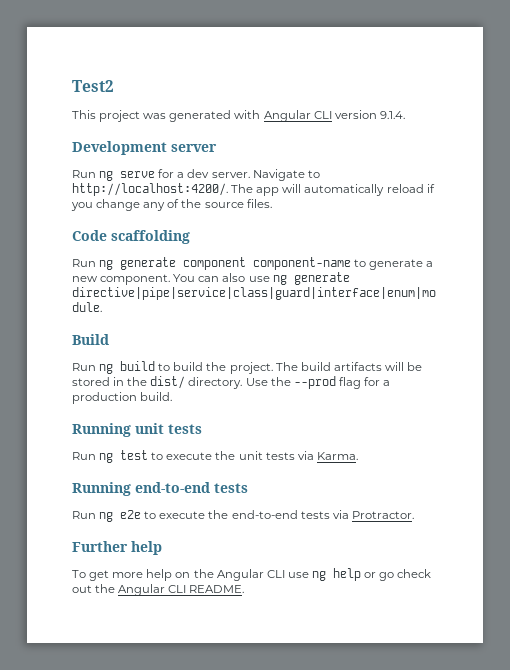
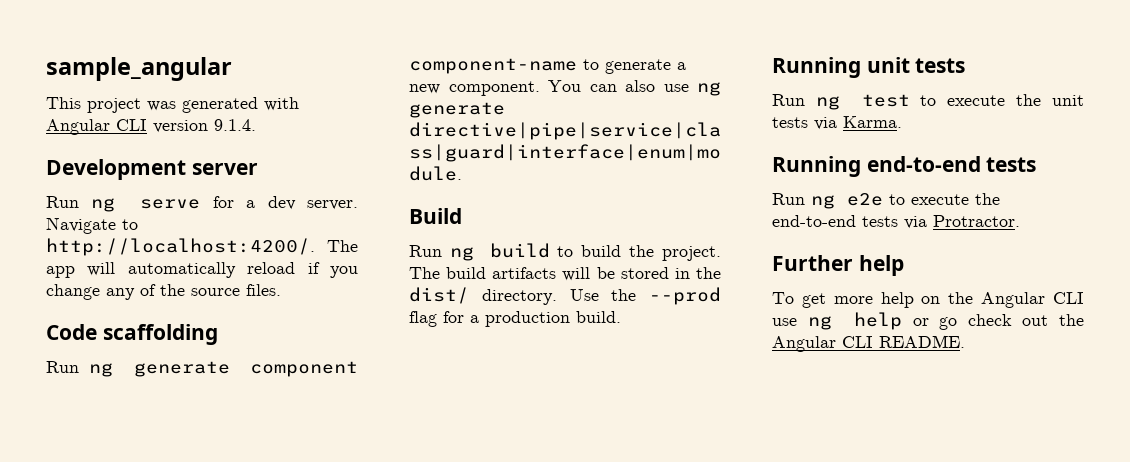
- Test2
+ sample_angular

